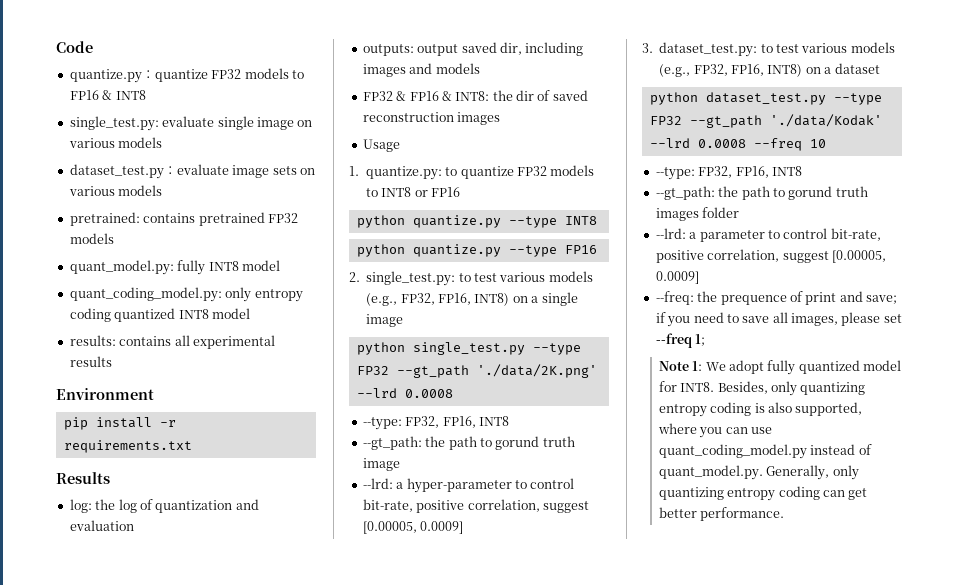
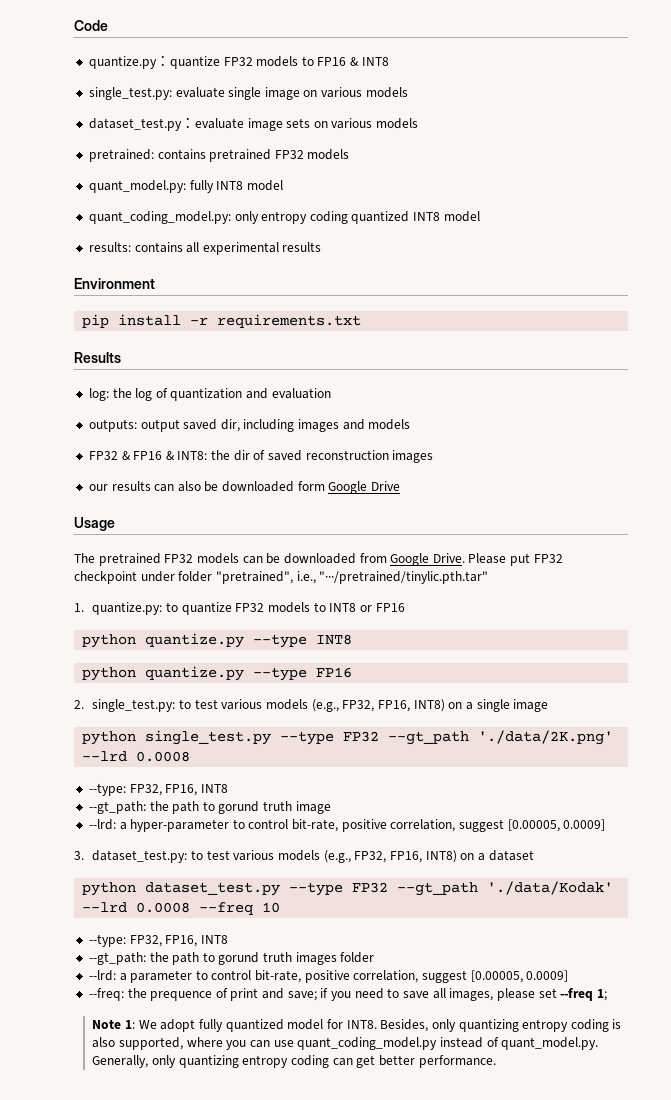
+ our results can also be downloaded form Google Drive
  Usage
+ The pretrained FP32 models can be downloaded from Google Drive. Please put FP32 checkpoint under folder "pretrained", i.e., "···/pretrained/tinylic.pth.tar"

